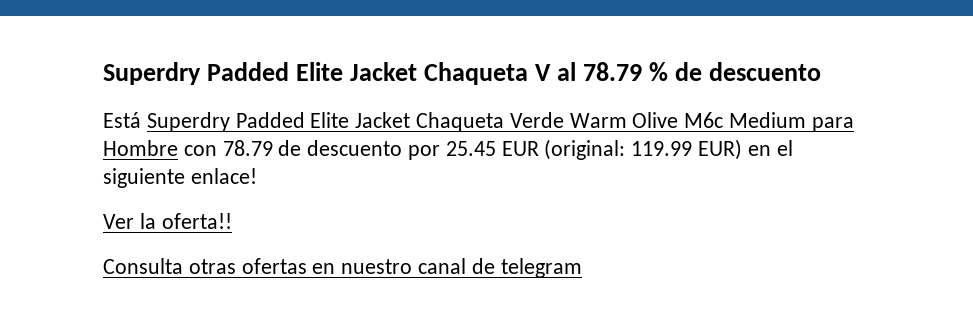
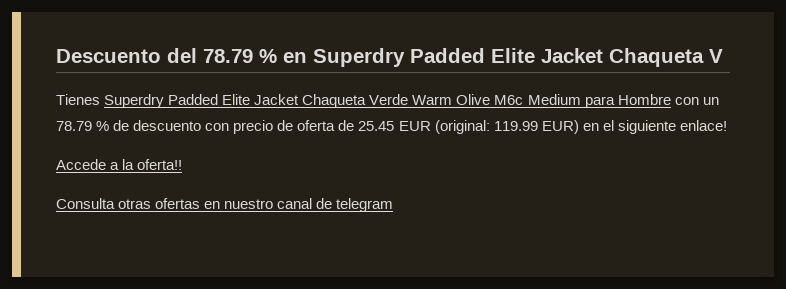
- Superdry Padded Elite Jacket Chaqueta V al 78.79 % de descuento
- Está Superdry Padded Elite Jacket Chaqueta Verde Warm Olive M6c Medium para Hombre con 78.79 de descuento por 25.45 EUR (original: 119.99 EUR) en el siguiente enlace!
+ Descuento del 78.79 % en Superdry Padded Elite Jacket Chaqueta V
+ Tienes Superdry Padded Elite Jacket Chaqueta Verde Warm Olive M6c Medium para Hombre con un 78.79 % de descuento con precio de oferta de 25.45 EUR (original: 119.99 EUR) en el siguiente enlace!
- Ver la oferta!!
+ Accede a la oferta!!

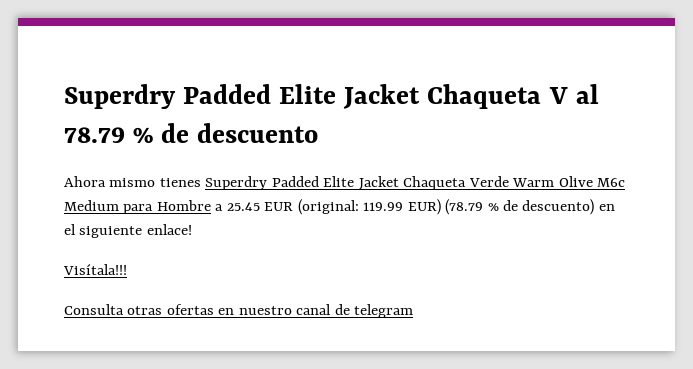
- Descuento del 78.79 % en Superdry Padded Elite Jacket Chaqueta V
- Tienes Superdry Padded Elite Jacket Chaqueta Verde Warm Olive M6c Medium para Hombre con un 78.79 % de descuento con precio de oferta de 25.45 EUR (original: 119.99 EUR) en el siguiente enlace!
+ Superdry Padded Elite Jacket Chaqueta V al 78.79 % de descuento
+ Ahora mismo tienes Superdry Padded Elite Jacket Chaqueta Verde Warm Olive M6c Medium para Hombre a 25.45 EUR (original: 119.99 EUR) (78.79 % de descuento) en el siguiente enlace!
- Accede a la oferta!!
+ Visítala!!!

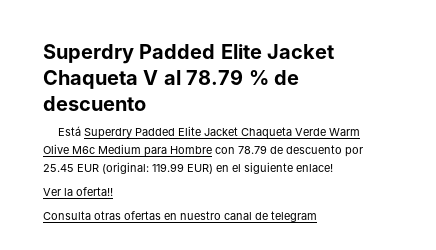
- Ahora mismo tienes Superdry Padded Elite Jacket Chaqueta Verde Warm Olive M6c Medium para Hombre a 25.45 EUR (original: 119.99 EUR) (78.79 % de descuento) en el siguiente enlace!
+ Está Superdry Padded Elite Jacket Chaqueta Verde Warm Olive M6c Medium para Hombre con 78.79 de descuento por 25.45 EUR (original: 119.99 EUR) en el siguiente enlace!
- Visítala!!!
+ Ver la oferta!!

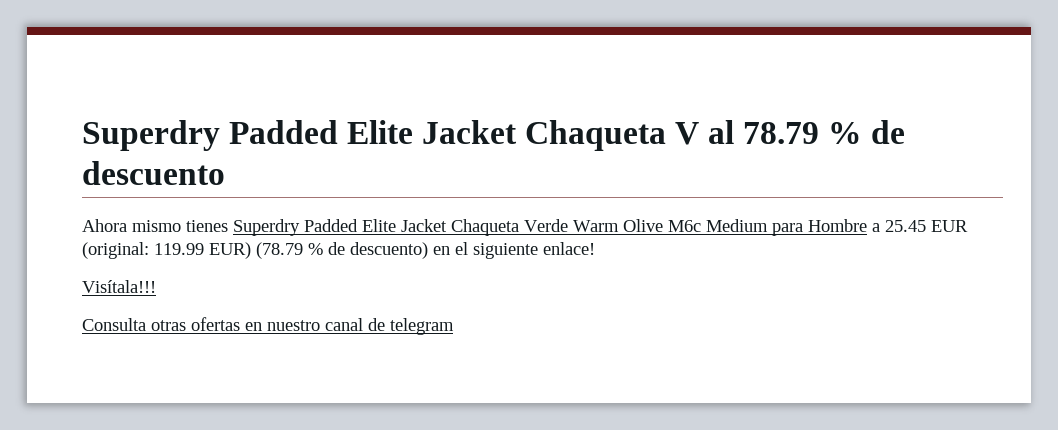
- Está Superdry Padded Elite Jacket Chaqueta Verde Warm Olive M6c Medium para Hombre con 78.79 de descuento por 25.45 EUR (original: 119.99 EUR) en el siguiente enlace!
+ Ahora mismo tienes Superdry Padded Elite Jacket Chaqueta Verde Warm Olive M6c Medium para Hombre a 25.45 EUR (original: 119.99 EUR) (78.79 % de descuento) en el siguiente enlace!
- Ver la oferta!!
+ Visítala!!!

